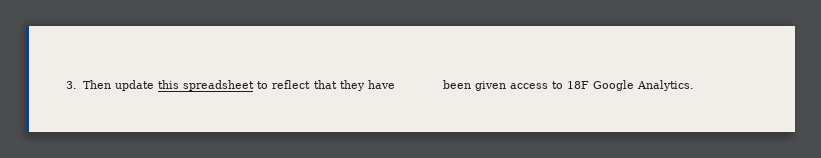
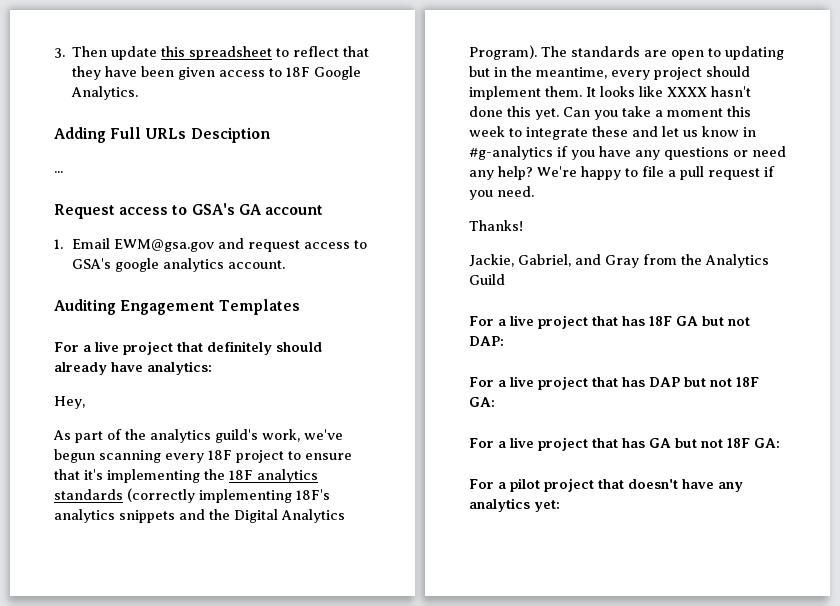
+ Adding Full URLs Desciption
+ ...
+ Request access to GSA's GA account
+ 1. Email EWM@gsa.gov and request access to GSA's google analytics account.
+ Auditing Engagement Templates
+ For a live project that definitely should already have analytics:
+ Hey,
+ As part of the analytics guild's work, we've begun scanning every 18F project to ensure that it's implementing the 18F analytics standards (correctly implementing 18F's analytics snippets and the Digital Analytics Program). The standards are open to updating but in the meantime, every project should implement them. It looks like XXXX hasn't done this yet. Can you take a moment this week to integrate these and let us know in #g-analytics if you have any questions or need any help? We're happy to file a pull request if you need.
+ Thanks!
+ Jackie, Gabriel, and Gray from the Analytics Guild
+ For a live project that has 18F GA but not DAP:
+ For a live project that has DAP but not 18F GA:
+ For a live project that has GA but not 18F GA:
+ For a pilot project that doesn't have any analytics yet:

